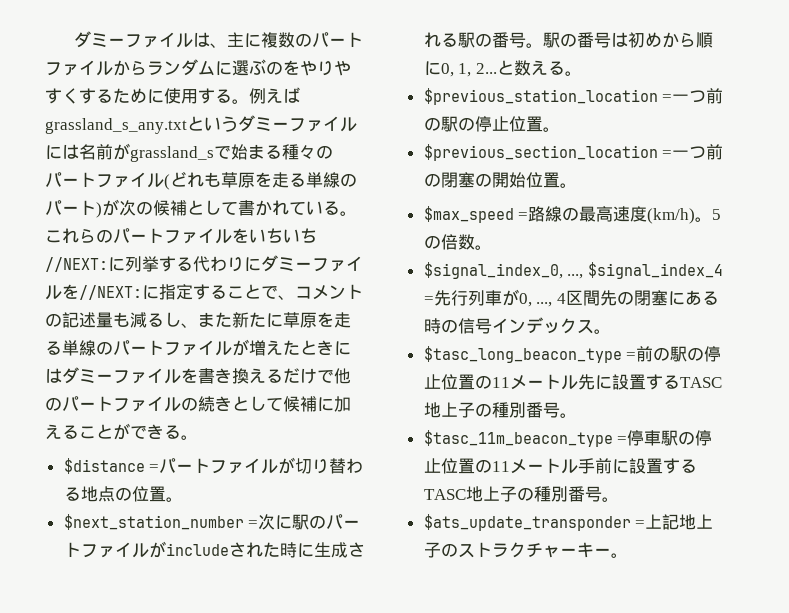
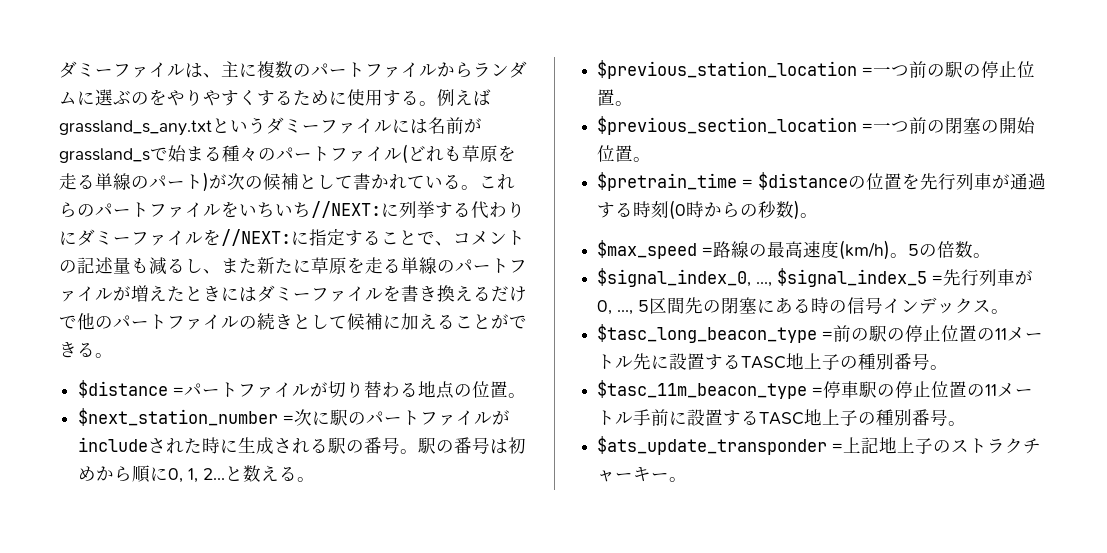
+ $pretrain_time = $distanceの位置を先行列車が通過する時刻(0時からの秒数)。
- $signal_index_0, ..., $signal_index_4 =先行列車が0, ..., 4区間先の閉塞にある時の信号インデックス。
+ $signal_index_0, ..., $signal_index_5 =先行列車が0, ..., 5区間先の閉塞にある時の信号インデックス。

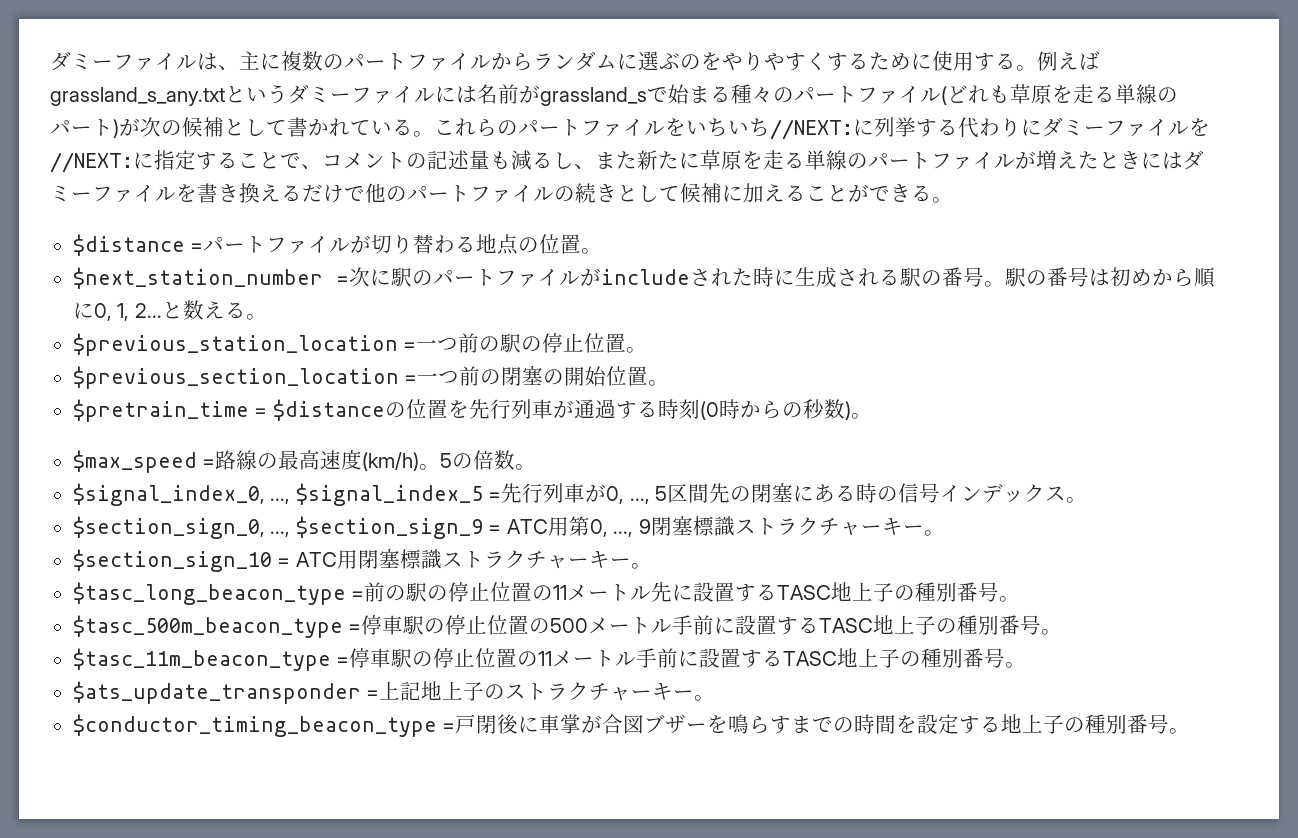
+ $section_sign_0, ..., $section_sign_9 = ATC用第0, ..., 9閉塞標識ストラクチャーキー。
+ $section_sign_10 = ATC用閉塞標識ストラクチャーキー。
+ $tasc_500m_beacon_type =停車駅の停止位置の500メートル手前に設置するTASC地上子の種別番号。
+ $conductor_timing_beacon_type =戸閉後に車掌が合図ブザーを鳴らすまでの時間を設定する地上子の種別番号。

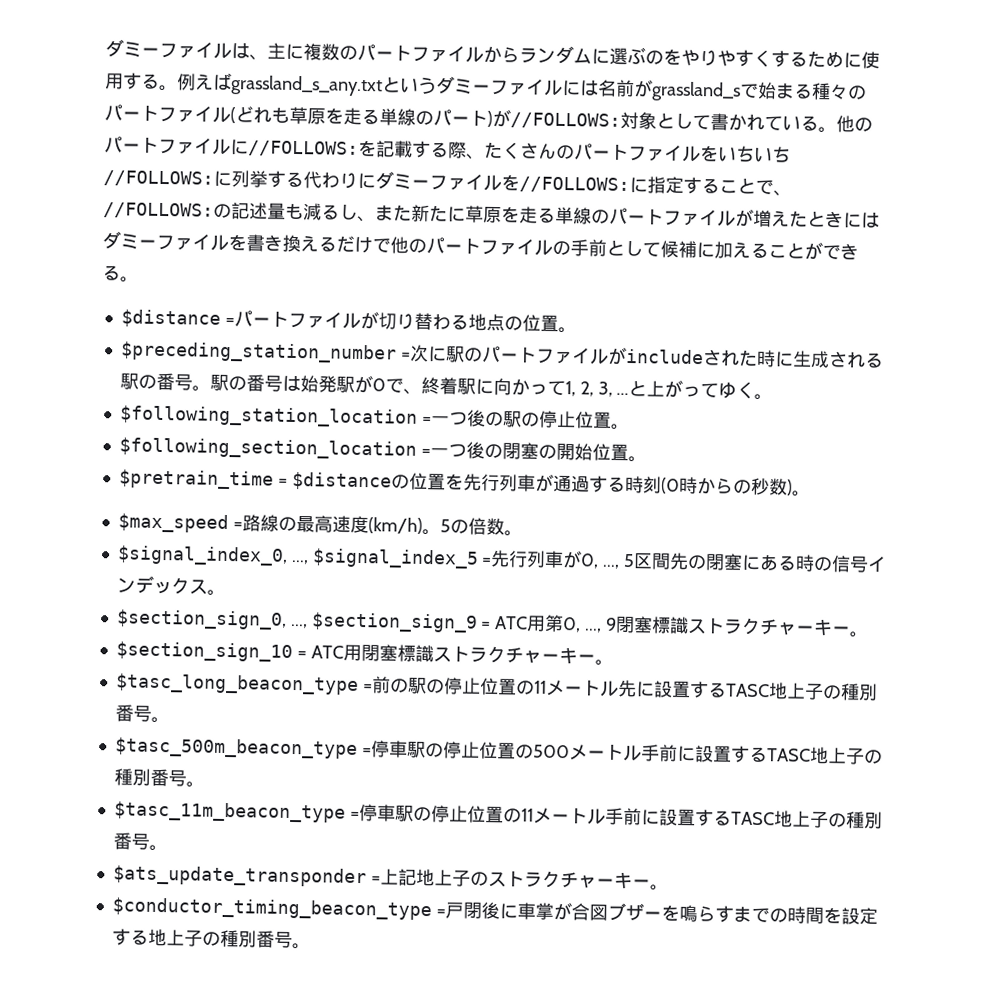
- 例えばgrassland_s_any.txtというダミーファイルには名前がgrassland_sで始まる種々のパートファイル(どれも草原を走る単線のパート)が次の候補として書かれている。
+ 例えばgrassland_s_any.txtというダミーファイルには名前がgrassland_sで始まる種々のパートファイル(どれも草原を走る単線のパート)が//FOLLOWS:対象として書かれている。
- これらのパートファイルをいちいち//NEXT:に列挙する代わりにダミーファイルを//NEXT:に指定することで、コメントの記述量も減るし、また新たに草原を走る単線のパートファイルが増えたときにはダミーファイルを書き換えるだけで他のパートファイルの続きとして候補に加えることができる。
+ 他のパートファイルに//FOLLOWS:を記載する際、たくさんのパートファイルをいちいち//FOLLOWS:に列挙する代わりにダミーファイルを//FOLLOWS:に指定することで、//FOLLOWS:の記述量も減るし、また新たに草原を走る単線のパートファイルが増えたときにはダミーファイルを書き換えるだけで他のパートファイルの手前として候補に加えることができる。
- $next_station_number =次に駅のパートファイルがincludeされた時に生成される駅の番号。
+ $preceding_station_number =次に駅のパートファイルがincludeされた時に生成される駅の番号。
- 駅の番号は初めから順に0, 1, 2...と数える。
- $previous_station_location =一つ前の駅の停止位置。
+ 駅の番号は始発駅が0で、終着駅に向かって1, 2, 3, ...と上がってゆく。
+ $following_station_location =一つ後の駅の停止位置。
- $previous_section_location =一つ前の閉塞の開始位置。
+ $following_section_location =一つ後の閉塞の開始位置。

